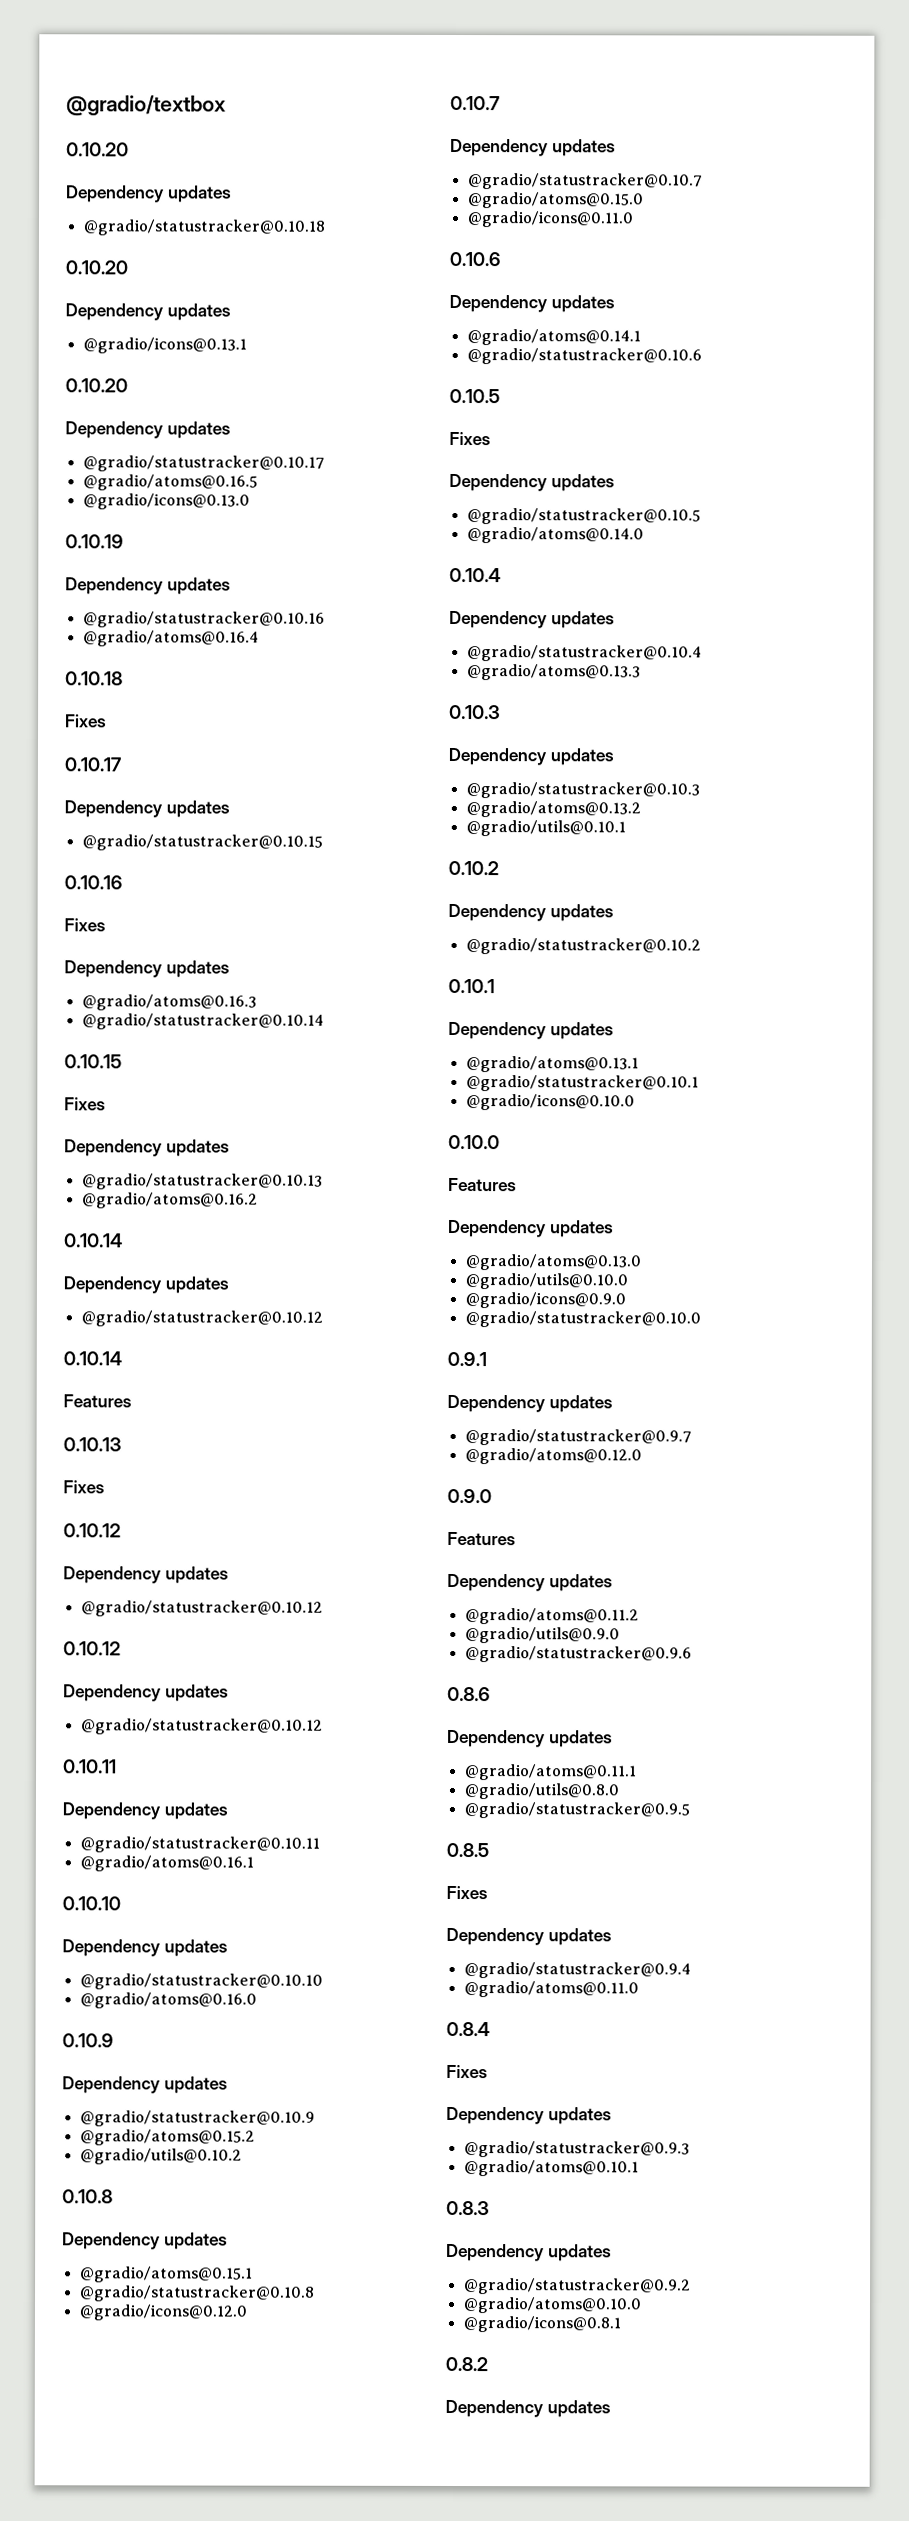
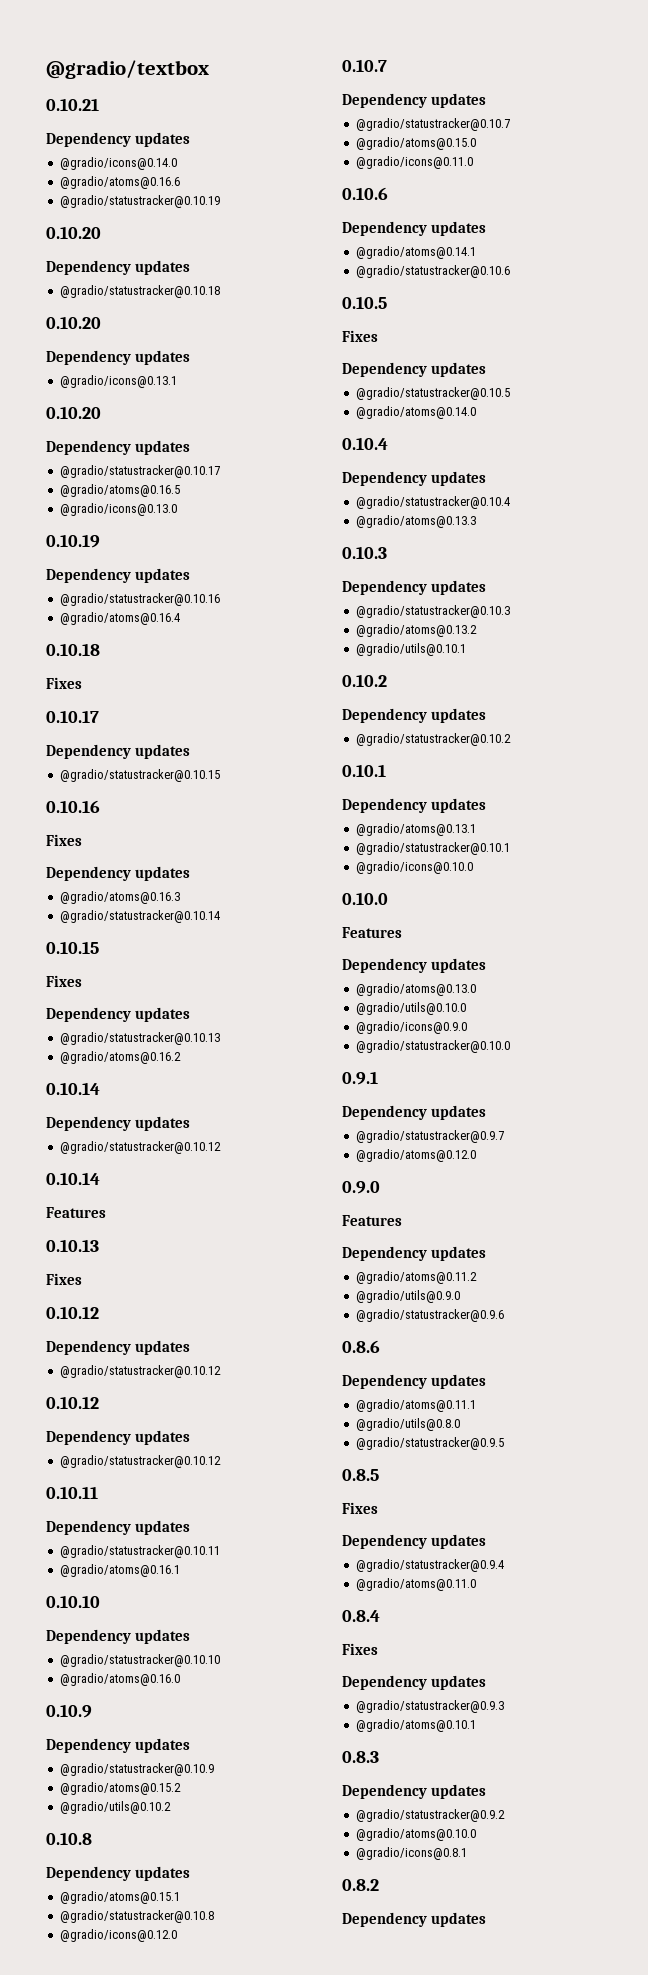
+ 0.10.21
+ Dependency updates
+ @gradio/icons@0.14.0
+ @gradio/atoms@0.16.6
+ @gradio/statustracker@0.10.19

